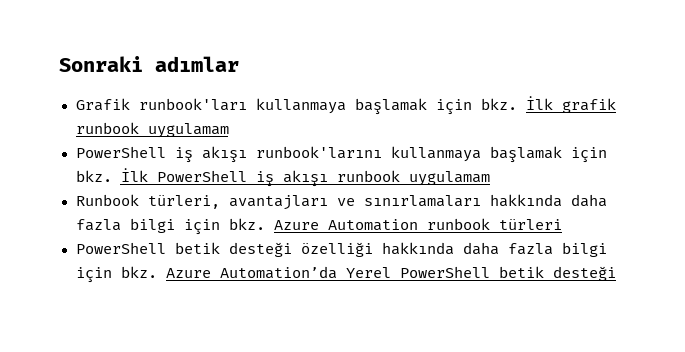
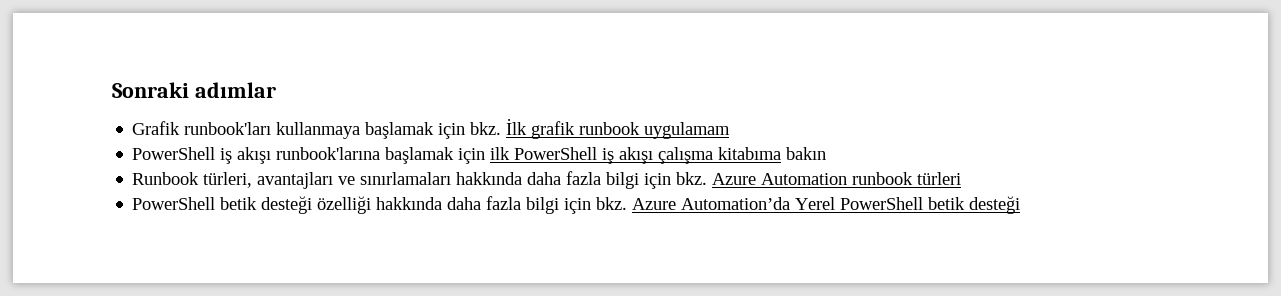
- PowerShell iş akışı runbook'larını kullanmaya başlamak için bkz. İlk PowerShell iş akışı runbook uygulamam
+ PowerShell iş akışı runbook'larına başlamak için ilk PowerShell iş akışı çalışma kitabıma bakın

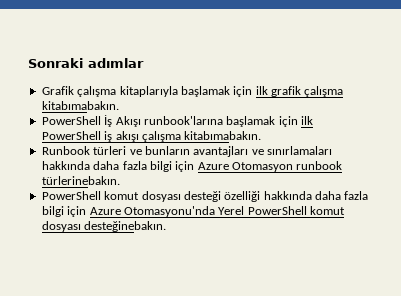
- Grafik runbook'ları kullanmaya başlamak için bkz. İlk grafik runbook uygulamam
- PowerShell iş akışı runbook'larına başlamak için ilk PowerShell iş akışı çalışma kitabıma bakın
+ Grafik çalışma kitaplarıyla başlamak için ilk grafik çalışma kitabımabakın.
+ PowerShell İş Akışı runbook'larına başlamak için ilk PowerShell iş akışı çalışma kitabımabakın.
- Runbook türleri, avantajları ve sınırlamaları hakkında daha fazla bilgi için bkz. Azure Automation runbook türleri
- PowerShell betik desteği özelliği hakkında daha fazla bilgi için bkz. Azure Automation’da Yerel PowerShell betik desteği
+ Runbook türleri ve bunların avantajları ve sınırlamaları hakkında daha fazla bilgi için Azure Otomasyon runbook türlerinebakın.
+ PowerShell komut dosyası desteği özelliği hakkında daha fazla bilgi için Azure Otomasyonu'nda Yerel PowerShell komut dosyası desteğinebakın.

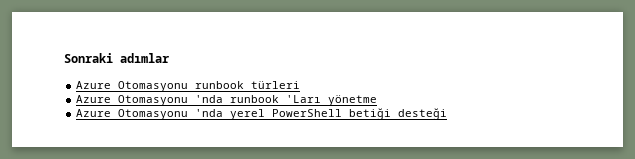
- Grafik çalışma kitaplarıyla başlamak için ilk grafik çalışma kitabımabakın.
- PowerShell İş Akışı runbook'larına başlamak için ilk PowerShell iş akışı çalışma kitabımabakın.
- Runbook türleri ve bunların avantajları ve sınırlamaları hakkında daha fazla bilgi için Azure Otomasyon runbook türlerinebakın.
- PowerShell komut dosyası desteği özelliği hakkında daha fazla bilgi için Azure Otomasyonu'nda Yerel PowerShell komut dosyası desteğinebakın.
+ Azure Otomasyonu runbook türleri
+ Azure Otomasyonu 'nda runbook 'Ları yönetme
+ Azure Otomasyonu 'nda yerel PowerShell betiği desteği

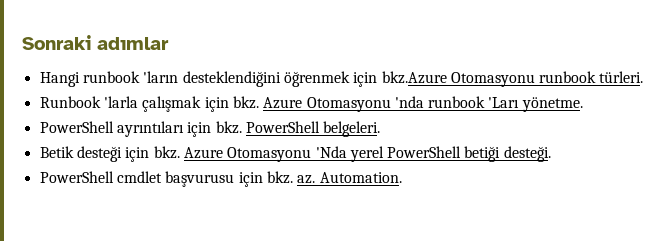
- Azure Otomasyonu runbook türleri
- Azure Otomasyonu 'nda runbook 'Ları yönetme
- Azure Otomasyonu 'nda yerel PowerShell betiği desteği
+ Hangi runbook 'ların desteklendiğini öğrenmek için bkz.Azure Otomasyonu runbook türleri.
+ Runbook 'larla çalışmak için bkz. Azure Otomasyonu 'nda runbook 'Ları yönetme.
+ PowerShell ayrıntıları için bkz. PowerShell belgeleri.
+ Betik desteği için bkz. Azure Otomasyonu 'Nda yerel PowerShell betiği desteği.
+ PowerShell cmdlet başvurusu için bkz. az. Automation.

